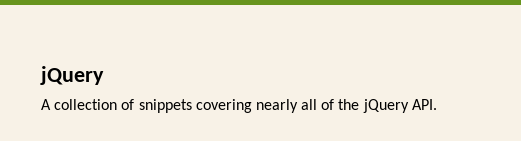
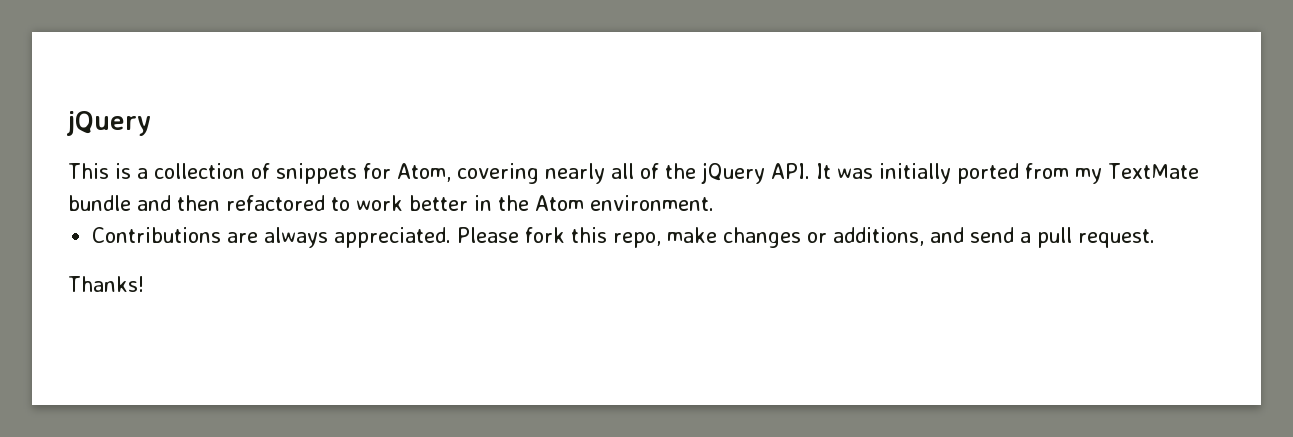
- A collection of snippets covering nearly all of the jQuery API.
+ This is a collection of snippets for Atom, covering nearly all of the jQuery API. It was initially ported from my TextMate bundle and then refactored to work better in the Atom environment.
+ Contributions are always appreciated. Please fork this repo, make changes or additions, and send a pull request.
+ Thanks!

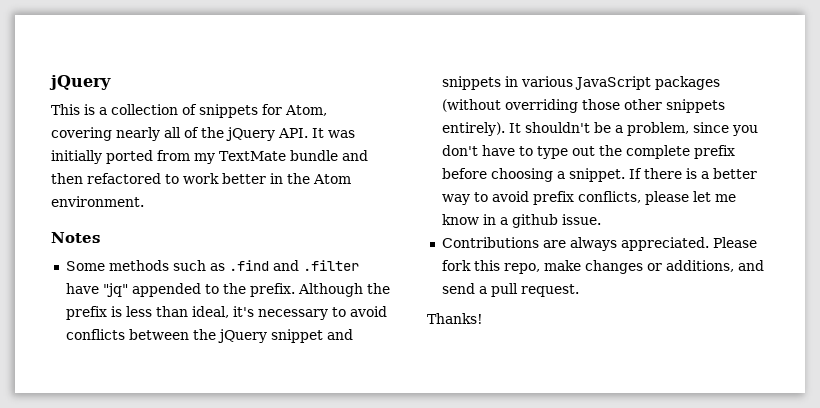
+ Notes
+ Some methods such as .find and .filter have "jq" appended to the prefix. Although the prefix is less than ideal, it's necessary to avoid conflicts between the jQuery snippet and snippets in various JavaScript packages (without overriding those other snippets entirely). It shouldn't be a problem, since you don't have to type out the complete prefix before choosing a snippet. If there is a better way to avoid prefix conflicts, please let me know in a github issue.

